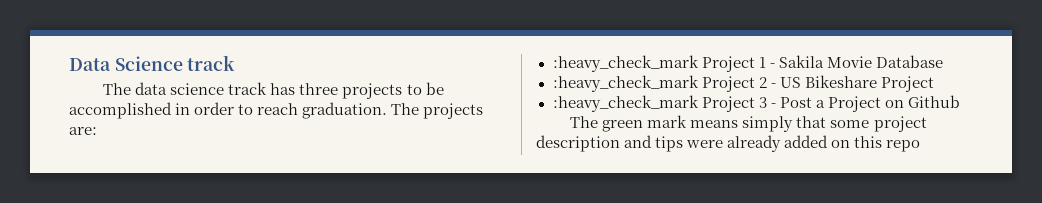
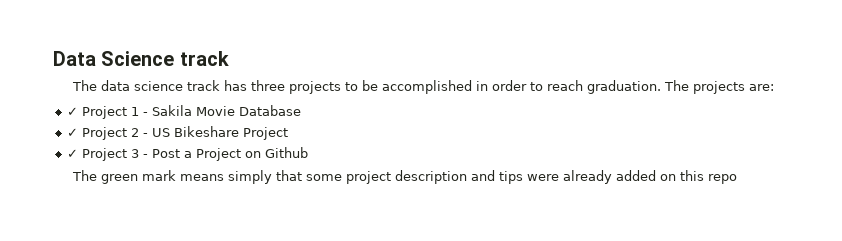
- :heavy_check_mark Project 1 - Sakila Movie Database
+ ✓ Project 1 - Sakila Movie Database
- :heavy_check_mark Project 2 - US Bikeshare Project
+ ✓ Project 2 - US Bikeshare Project
- :heavy_check_mark Project 3 - Post a Project on Github
+ ✓ Project 3 - Post a Project on Github

